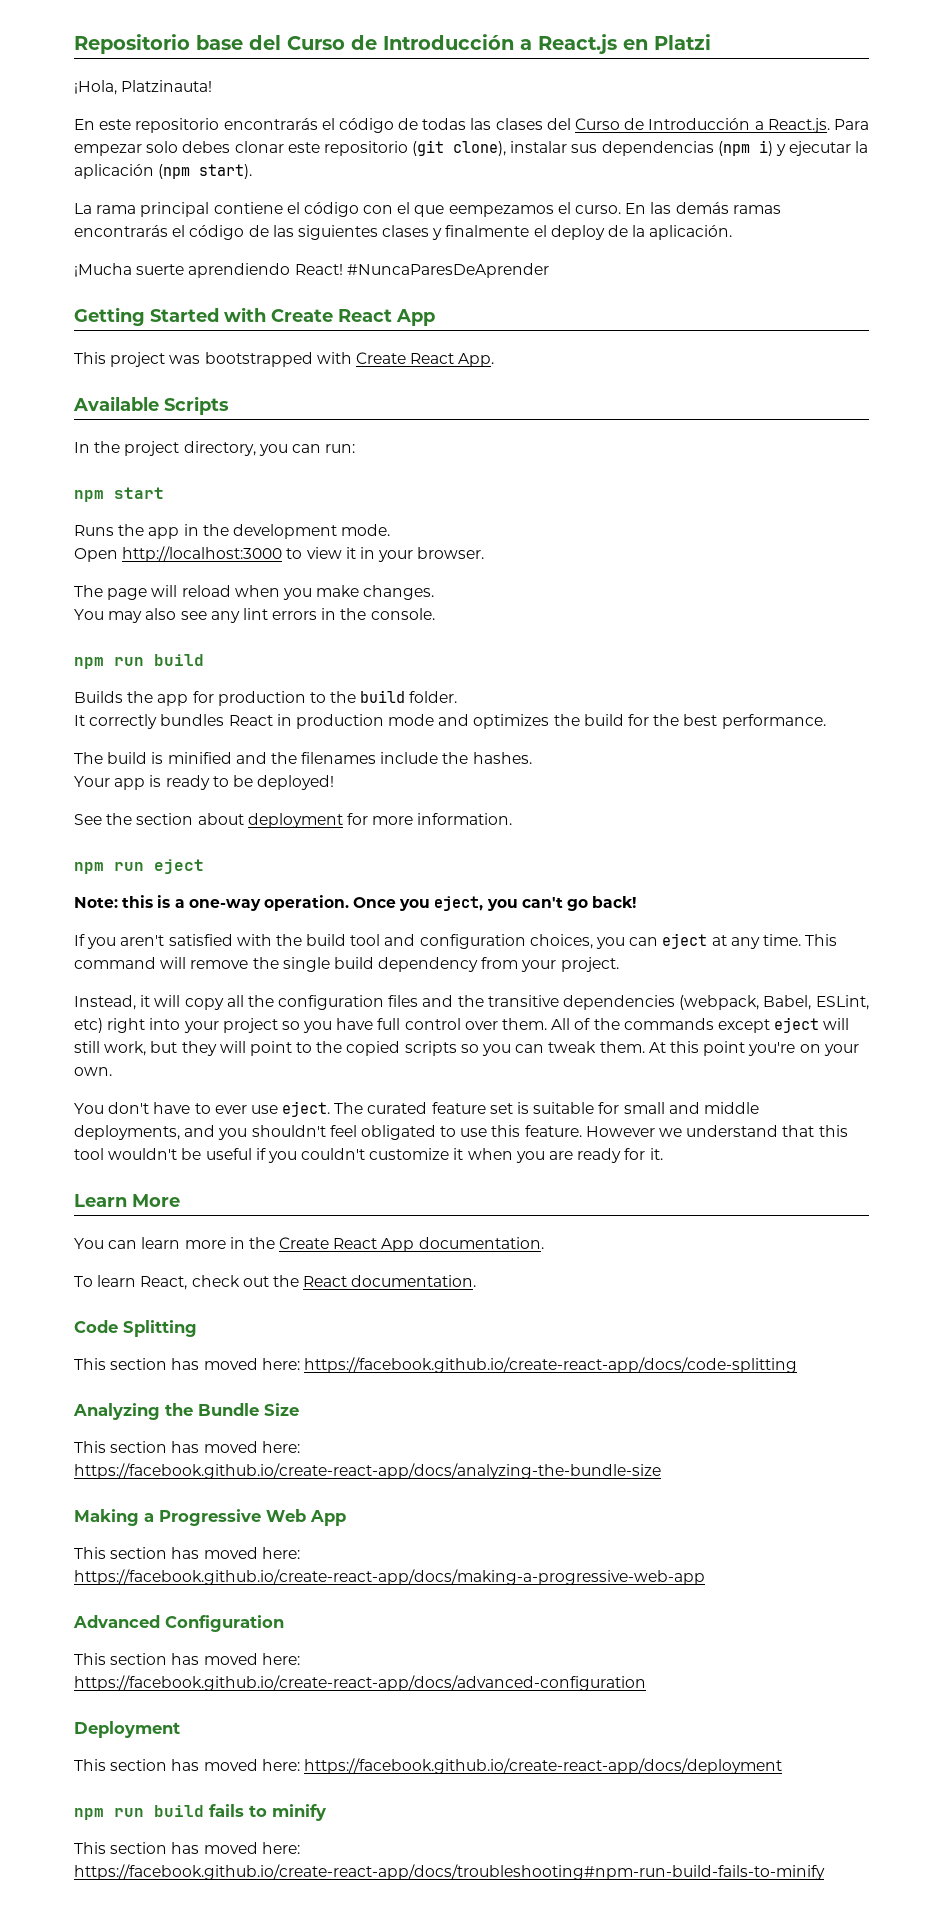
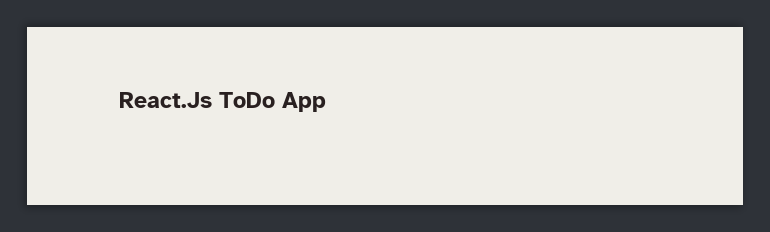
- Repositorio base del Curso de Introducción a React.js en Platzi
- ¡Hola, Platzinauta!
- En este repositorio encontrarás el código de todas las clases del Curso de Introducción a React.js. Para empezar solo debes clonar este repositorio (git clone), instalar sus dependencias (npm i) y ejecutar la aplicación (npm start).
- La rama principal contiene el código con el que eempezamos el curso. En las demás ramas encontrarás el código de las siguientes clases y finalmente el deploy de la aplicación.
- ¡Mucha suerte aprendiendo React! #NuncaParesDeAprender
- Getting Started with Create React App
- This project was bootstrapped with Create React App.
- Available Scripts
- In the project directory, you can run:
- npm start
- Runs the app in the development mode.
- Open http://localhost:3000 to view it in your browser.
- The page will reload when you make changes.
- You may also see any lint errors in the console.
- npm run build
- Builds the app for production to the build folder.
- It correctly bundles React in production mode and optimizes the build for the best performance.
- The build is minified and the filenames include the hashes.
- Your app is ready to be deployed!
- See the section about deployment for more information.
- npm run eject
- Note: this is a one-way operation. Once you eject, you can't go back!
- If you aren't satisfied with the build tool and configuration choices, you can eject at any time. This command will remove the single build dependency from your project.
- Instead, it will copy all the configuration files and the transitive dependencies (webpack, Babel, ESLint, etc) right into your project so you have full control over them. All of the commands except eject will still work, but they will point to the copied scripts so you can tweak them. At this point you're on your own.
- You don't have to ever use eject. The curated feature set is suitable for small and middle deployments, and you shouldn't feel obligated to use this feature. However we understand that this tool wouldn't be useful if you couldn't customize it when you are ready for it.
- Learn More
- You can learn more in the Create React App documentation.
- To learn React, check out the React documentation.
- Code Splitting
- This section has moved here: https://facebook.github.io/create-react-app/docs/code-splitting
- Analyzing the Bundle Size
- This section has moved here: https://facebook.github.io/create-react-app/docs/analyzing-the-bundle-size
- Making a Progressive Web App
- This section has moved here: https://facebook.github.io/create-react-app/docs/making-a-progressive-web-app
- Advanced Configuration
- This section has moved here: https://facebook.github.io/create-react-app/docs/advanced-configuration
- Deployment
- This section has moved here: https://facebook.github.io/create-react-app/docs/deployment
- npm run build fails to minify
- This section has moved here: https://facebook.github.io/create-react-app/docs/troubleshooting#npm-run-build-fails-to-minify
+ React.Js ToDo App

